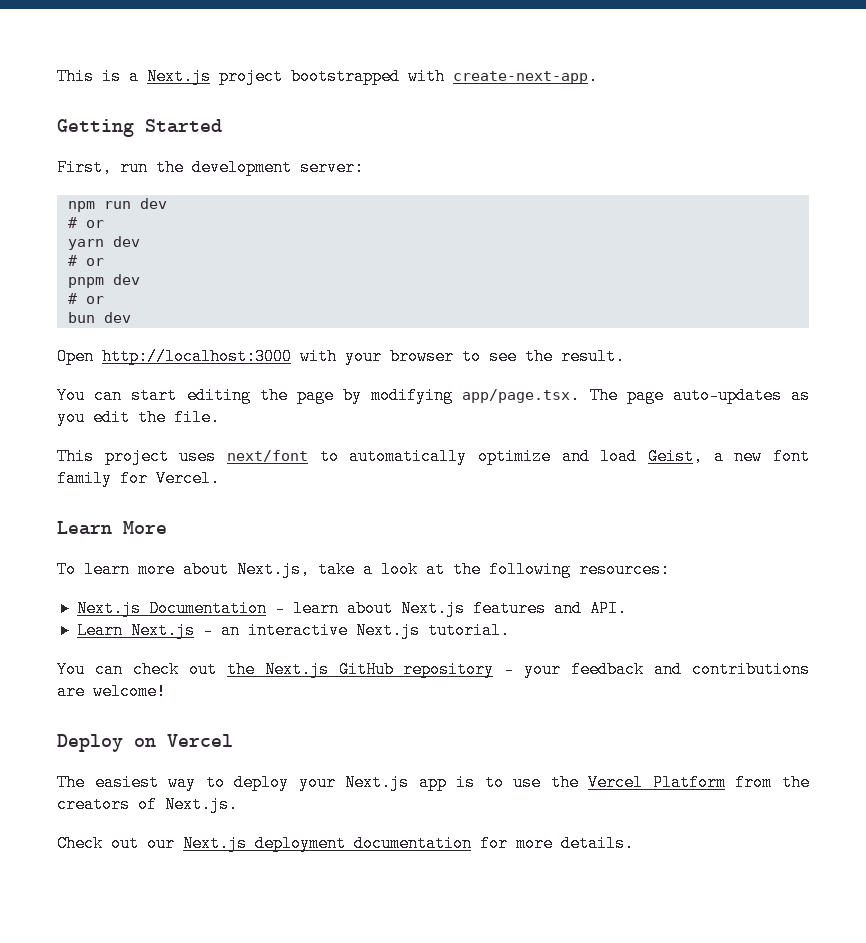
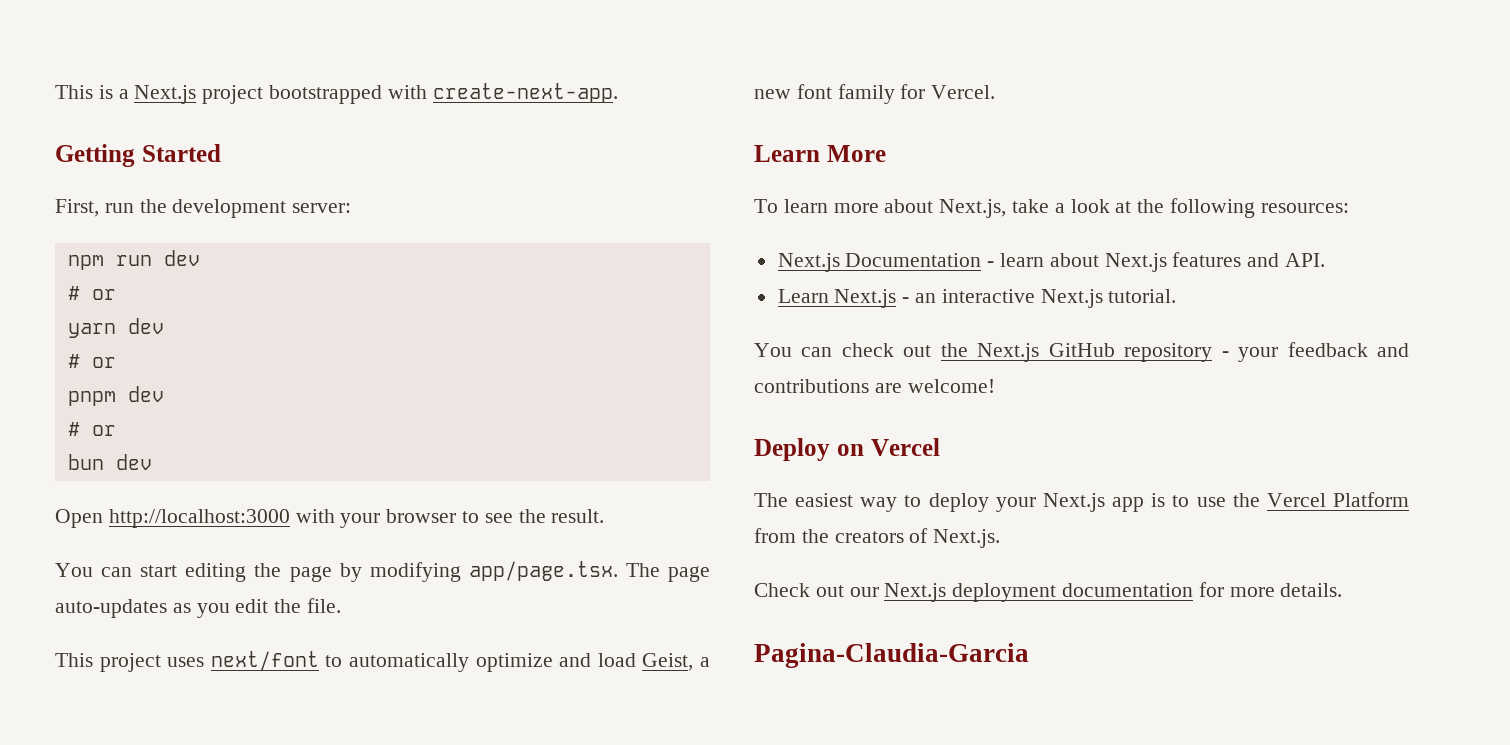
+ Pagina-Claudia-Garcia

